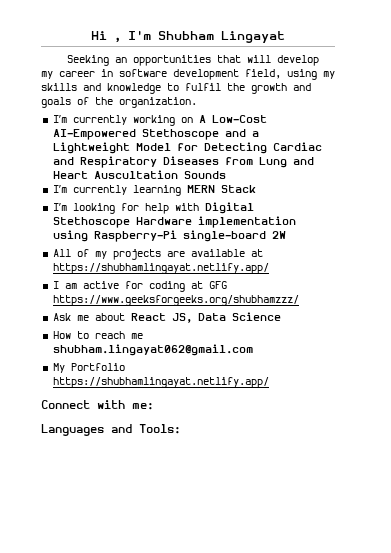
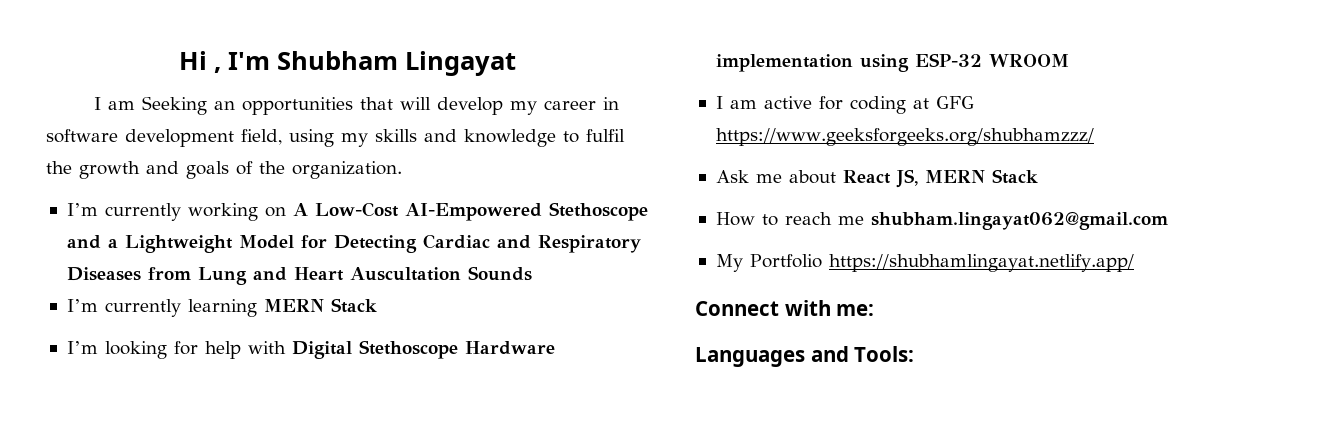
- Seeking an opportunities that will develop my career in software development field, using my skills and knowledge to fulfil the growth and goals of the organization.
+ I am Seeking an opportunities that will develop my career in software development field, using my skills and knowledge to fulfil the growth and goals of the organization.
- I’m looking for help with Digital Stethoscope Hardware implementation using Raspberry-Pi single-board 2W
- All of my projects are available at https://shubhamlingayat.netlify.app/
+ I’m looking for help with Digital Stethoscope Hardware implementation using ESP-32 WROOM
- Ask me about React JS, Data Science
+ Ask me about React JS, MERN Stack

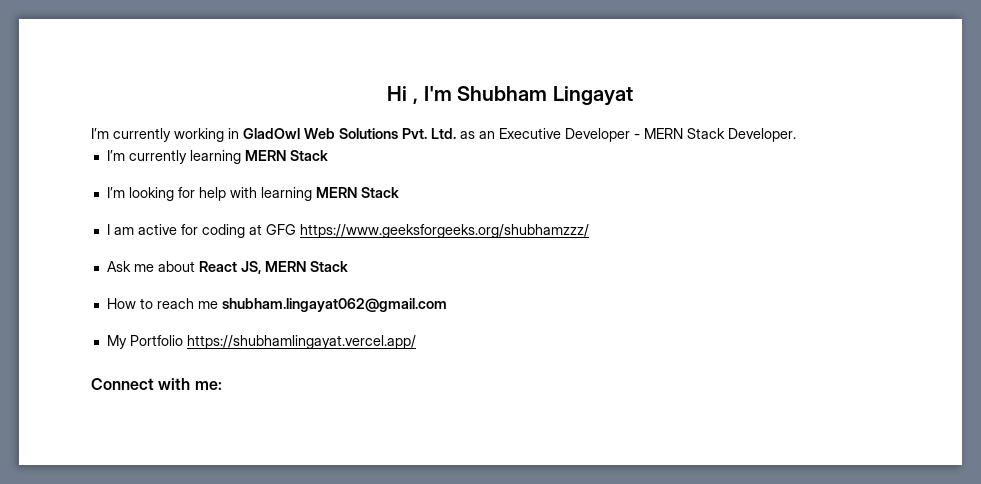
- I am Seeking an opportunities that will develop my career in software development field, using my skills and knowledge to fulfil the growth and goals of the organization.
- I’m currently working on A Low-Cost AI-Empowered Stethoscope and a Lightweight Model for Detecting Cardiac and Respiratory Diseases from Lung and Heart Auscultation Sounds
+ I’m currently working in GladOwl Web Solutions Pvt. Ltd. as an Executive Developer - MERN Stack Developer.
- I’m looking for help with Digital Stethoscope Hardware implementation using ESP-32 WROOM
+ I’m looking for help with learning MERN Stack
- My Portfolio https://shubhamlingayat.netlify.app/
+ My Portfolio https://shubhamlingayat.vercel.app/
- Languages and Tools:

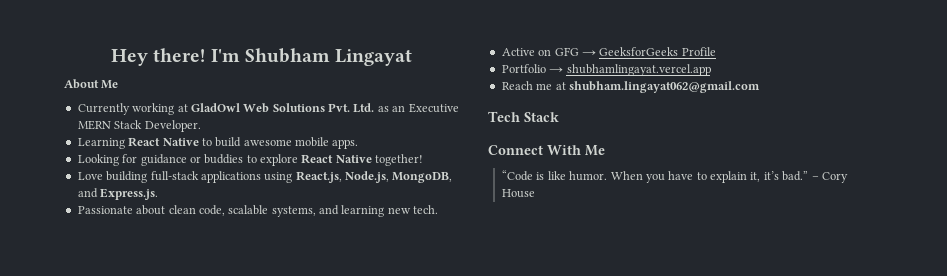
- Hi , I'm Shubham Lingayat
+ Hey there! I'm Shubham Lingayat
- I’m currently working in GladOwl Web Solutions Pvt. Ltd. as an Executive Developer - MERN Stack Developer.
+ About Me
+ Currently working at GladOwl Web Solutions Pvt. Ltd. as an Executive MERN Stack Developer.
- I’m currently learning MERN Stack
- I’m looking for help with learning MERN Stack
- I am active for coding at GFG https://www.geeksforgeeks.org/shubhamzzz/
- Ask me about React JS, MERN Stack
- How to reach me shubham.lingayat062@gmail.com
- My Portfolio https://shubhamlingayat.vercel.app/
- Connect with me:
+ Learning React Native to build awesome mobile apps.
+ Looking for guidance or buddies to explore React Native together!
+ Love building full-stack applications using React.js, Node.js, MongoDB, and Express.js.
+ Passionate about clean code, scalable systems, and learning new tech.
+ Active on GFG → GeeksforGeeks Profile
+ Portfolio → shubhamlingayat.vercel.app
+ Reach me at shubham.lingayat062@gmail.com
+ Tech Stack
+ Connect With Me
+ “Code is like humor. When you have to explain it, it’s bad.” – Cory House

